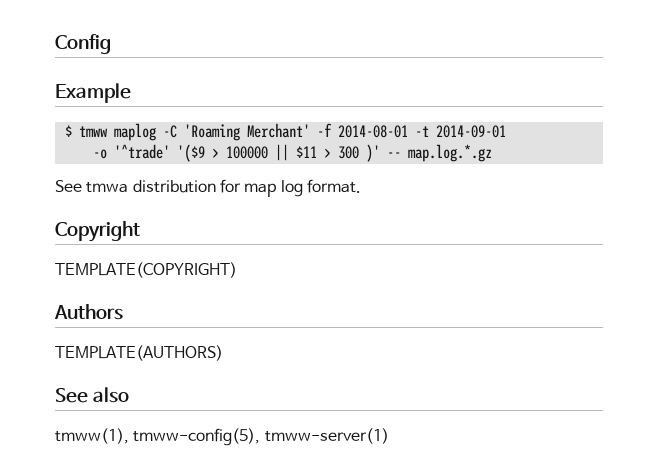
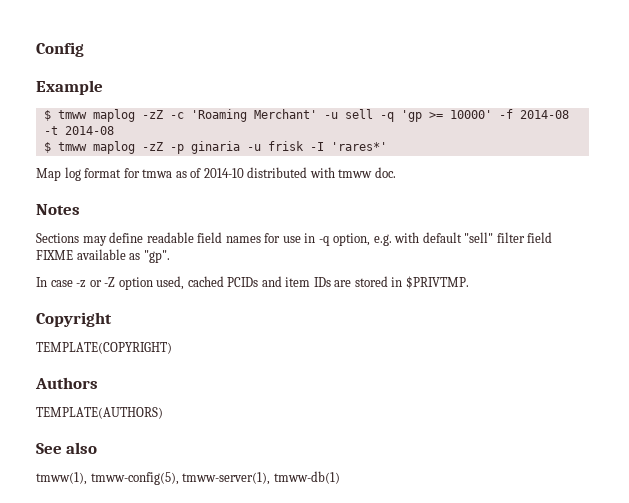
- $ tmww maplog -C 'Roaming Merchant' -f 2014-08-01 -t 2014-09-01
- -o '^trade' '($9 > 100000 || $11 > 300 )' -- map.log.*.gz
- See tmwa distribution for map log format.
+ $ tmww maplog -zZ -c 'Roaming Merchant' -u sell -q 'gp >= 10000' -f 2014-08 -t 2014-08
+ $ tmww maplog -zZ -p ginaria -u frisk -I 'rares*'
+ Map log format for tmwa as of 2014-10 distributed with tmww doc.
+ Notes
+ Sections may define readable field names for use in -q option, e.g. with default "sell" filter field FIXME available as "gp".
+ In case -z or -Z option used, cached PCIDs and item IDs are stored in $PRIVTMP.
- tmww(1), tmww-config(5), tmww-server(1)
+ tmww(1), tmww-config(5), tmww-server(1), tmww-db(1)

